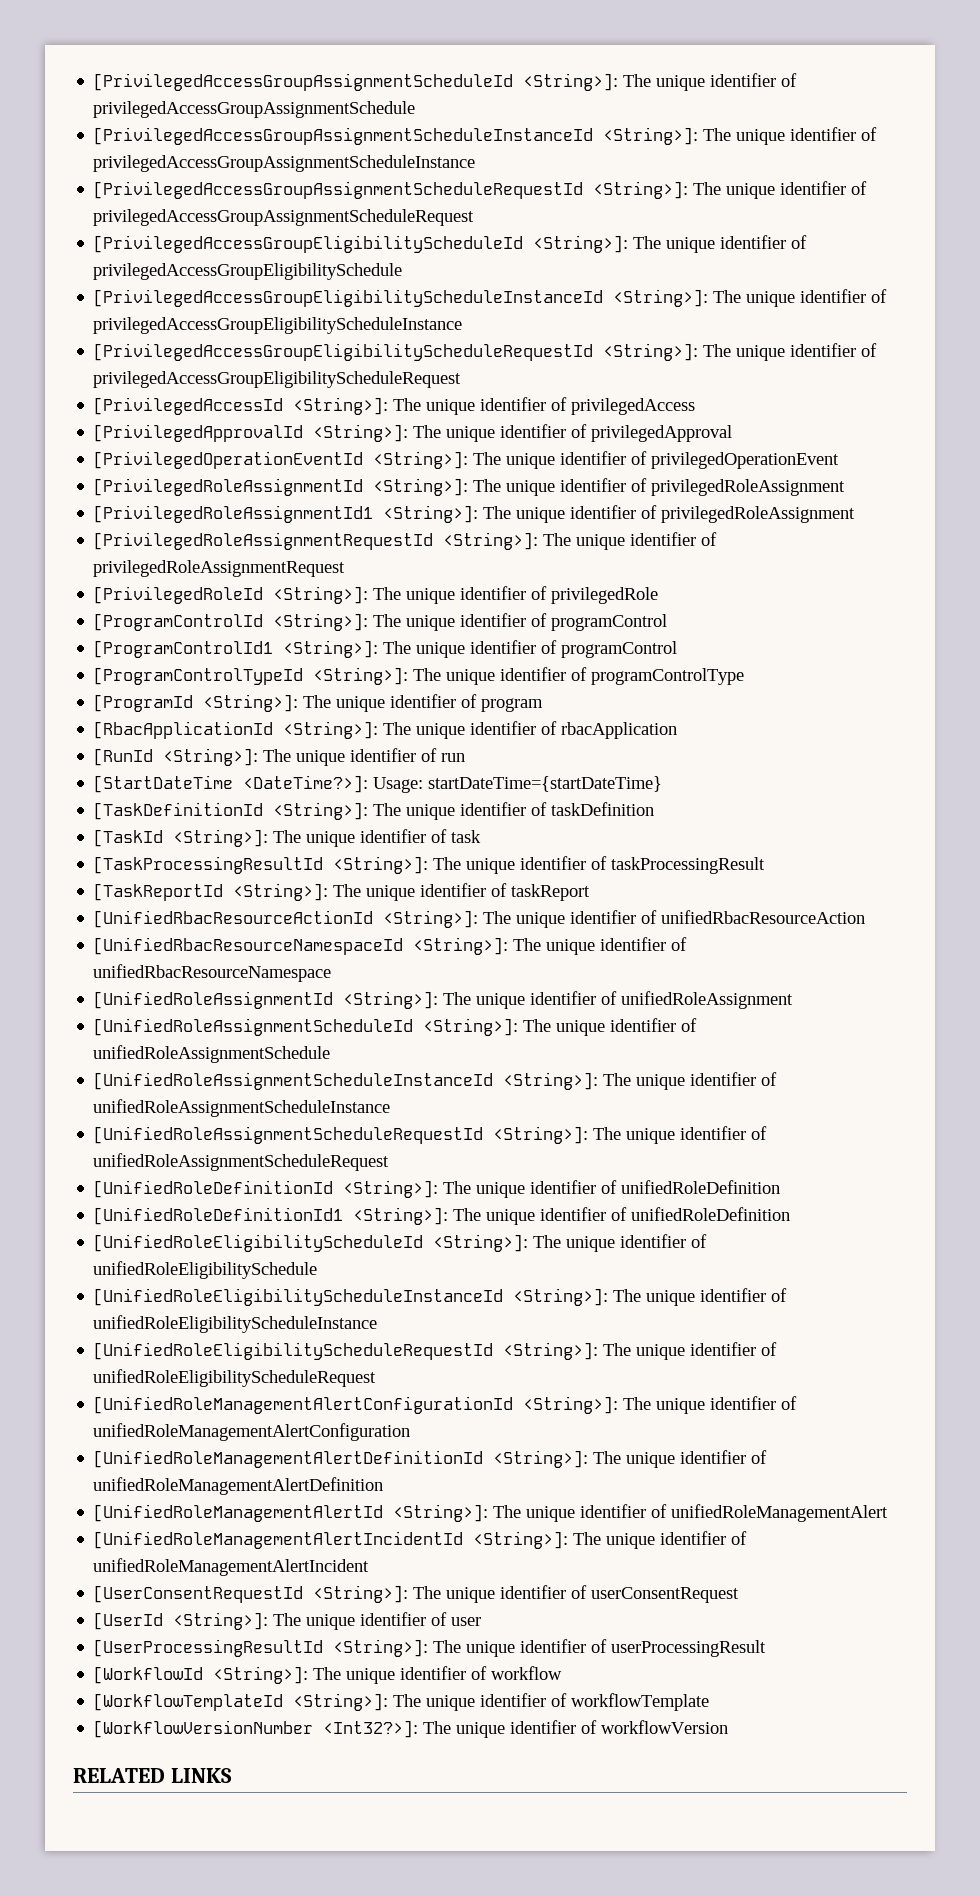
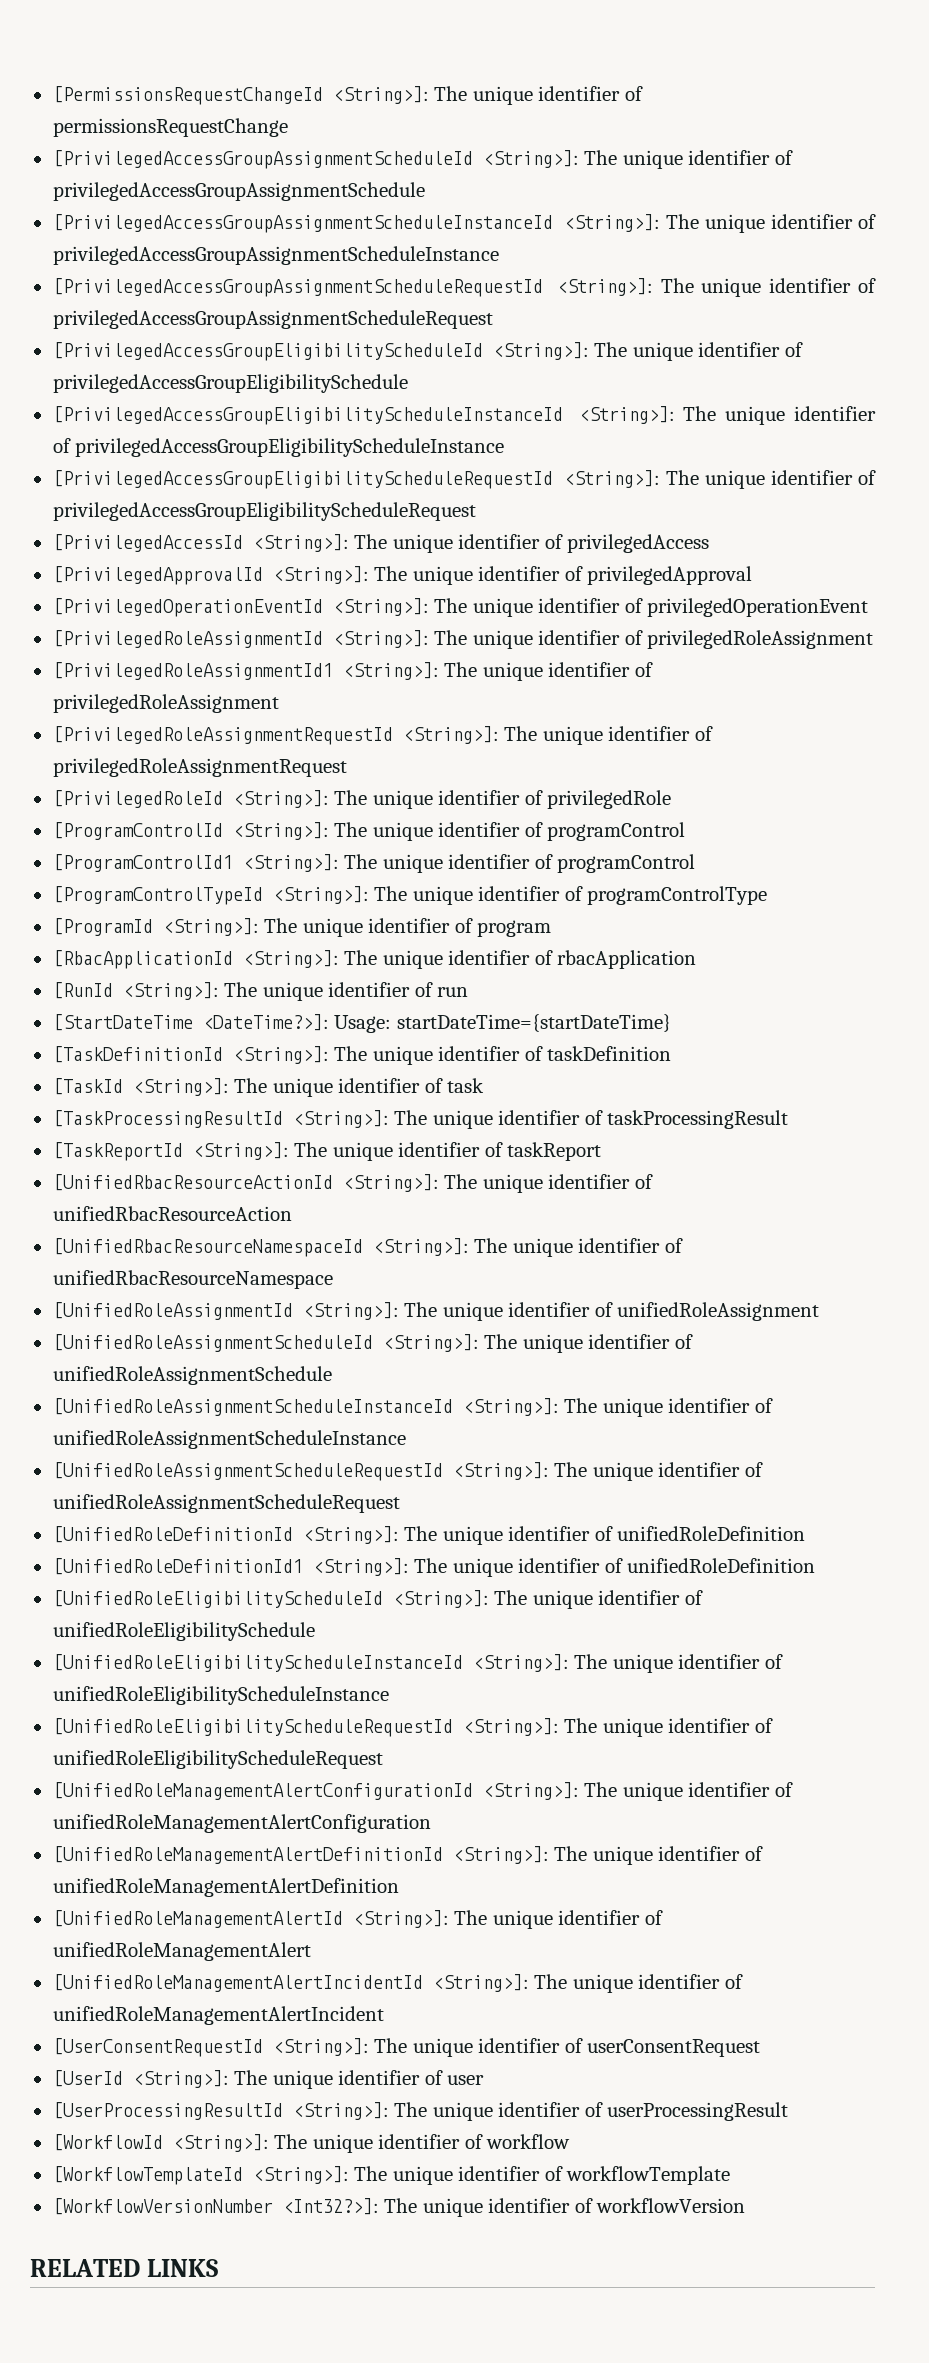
+ [PermissionsRequestChangeId <String>]: The unique identifier of permissionsRequestChange

